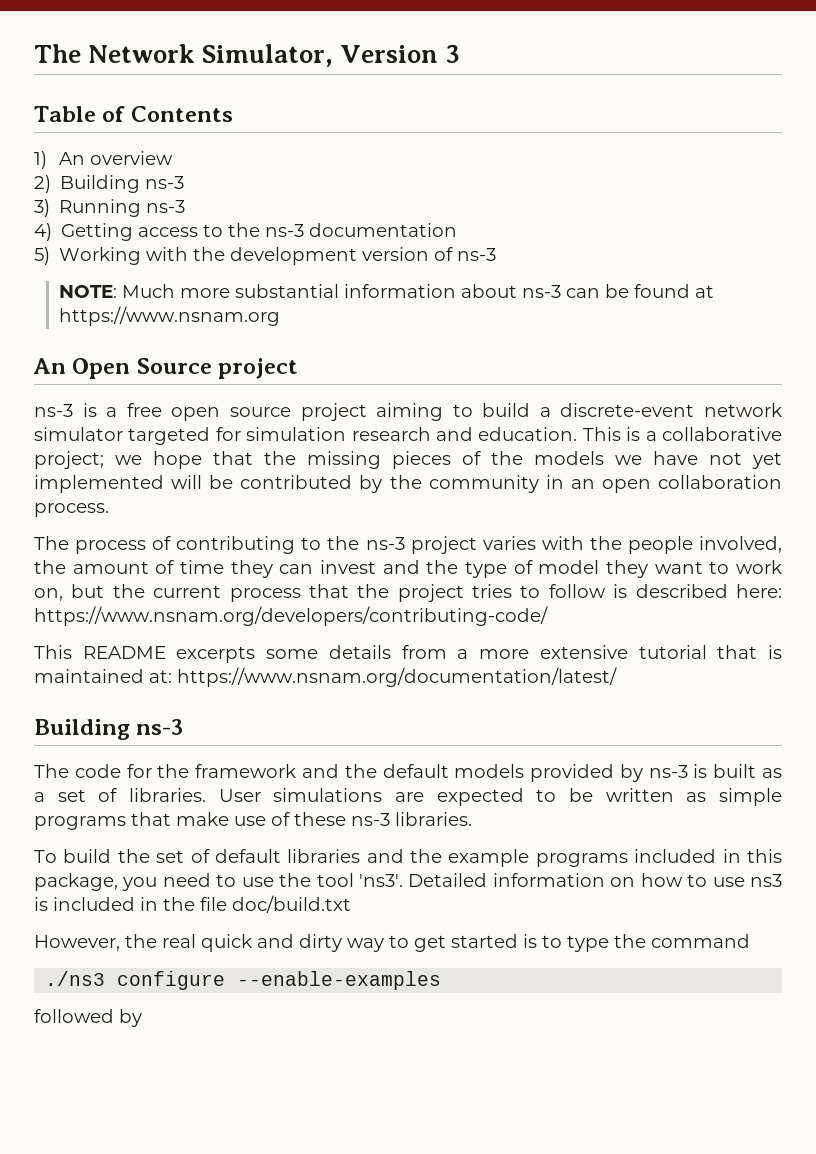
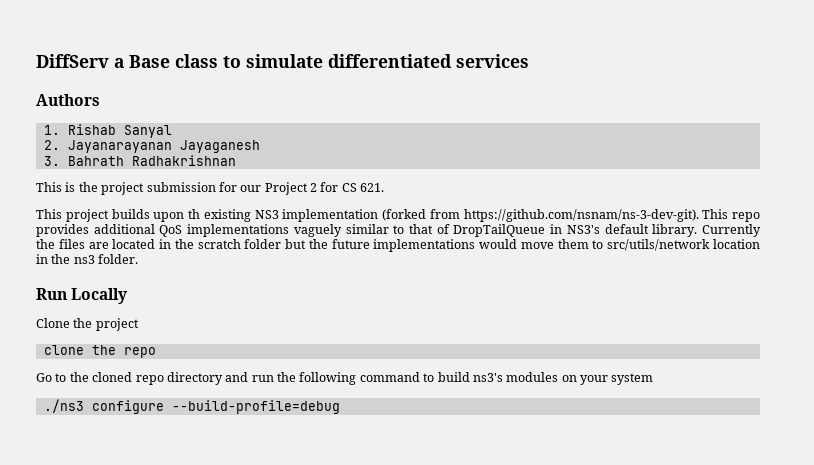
- The Network Simulator, Version 3
- Table of Contents
- 1) An overview
- 2) Building ns-3
- 3) Running ns-3
- 4) Getting access to the ns-3 documentation
- 5) Working with the development version of ns-3
- NOTE: Much more substantial information about ns-3 can be found at https://www.nsnam.org
- An Open Source project
- ns-3 is a free open source project aiming to build a discrete-event network simulator targeted for simulation research and education. This is a collaborative project; we hope that the missing pieces of the models we have not yet implemented will be contributed by the community in an open collaboration process.
- The process of contributing to the ns-3 project varies with the people involved, the amount of time they can invest and the type of model they want to work on, but the current process that the project tries to follow is described here: https://www.nsnam.org/developers/contributing-code/
- This README excerpts some details from a more extensive tutorial that is maintained at: https://www.nsnam.org/documentation/latest/
- Building ns-3
- The code for the framework and the default models provided by ns-3 is built as a set of libraries. User simulations are expected to be written as simple programs that make use of these ns-3 libraries.
- To build the set of default libraries and the example programs included in this package, you need to use the tool 'ns3'. Detailed information on how to use ns3 is included in the file doc/build.txt
- However, the real quick and dirty way to get started is to type the command
+ DiffServ a Base class to simulate differentiated services
+ Authors
+ 1. Rishab Sanyal
+ 2. Jayanarayanan Jayaganesh
+ 3. Bahrath Radhakrishnan
+ This is the project submission for our Project 2 for CS 621.
+ This project builds upon th existing NS3 implementation (forked from https://github.com/nsnam/ns-3-dev-git). This repo provides additional QoS implementations vaguely similar to that of DropTailQueue in NS3's default library. Currently the files are located in the scratch folder but the future implementations would move them to src/utils/network location in the ns3 folder.
+ Run Locally
+ Clone the project
+ clone the repo
+ Go to the cloned repo directory and run the following command to build ns3's modules on your system
- ./ns3 configure --enable-examples
- followed by
+ ./ns3 configure --build-profile=debug

